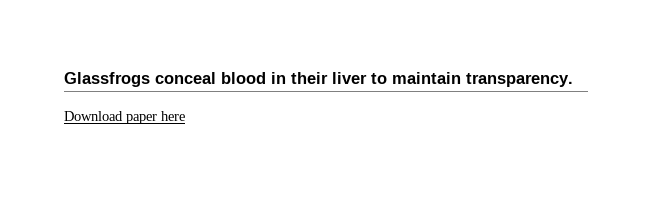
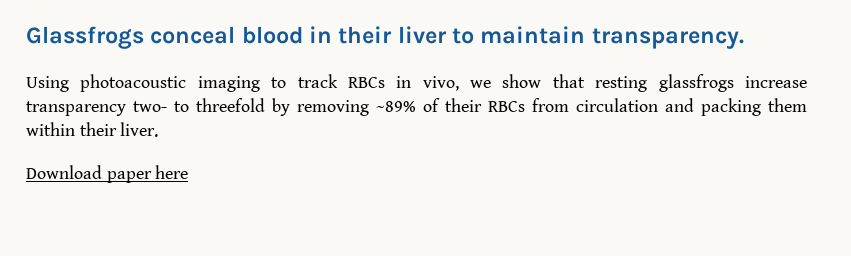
+ Using photoacoustic imaging to track RBCs in vivo, we show that resting glassfrogs increase transparency two- to threefold by removing ~89% of their RBCs from circulation and packing them within their liver.

